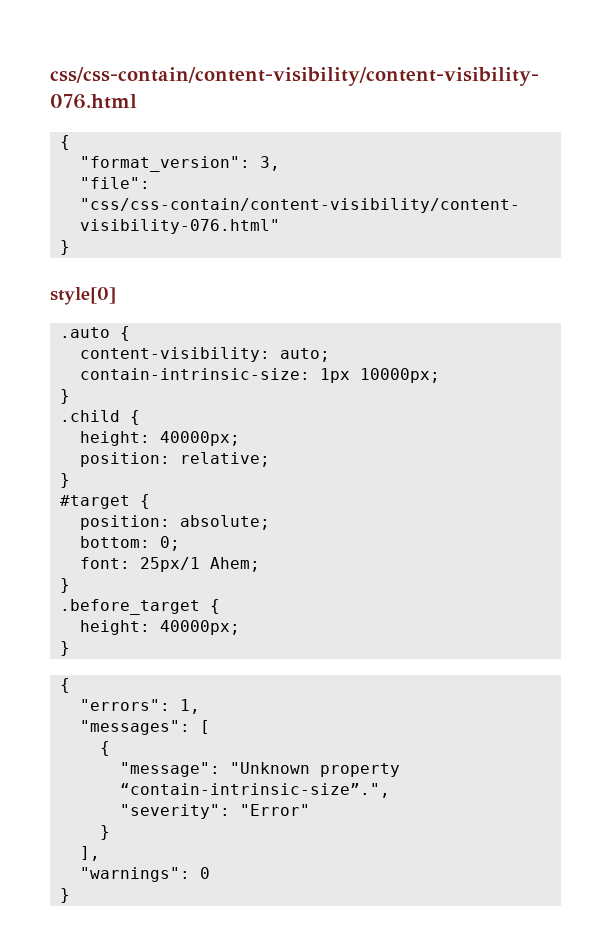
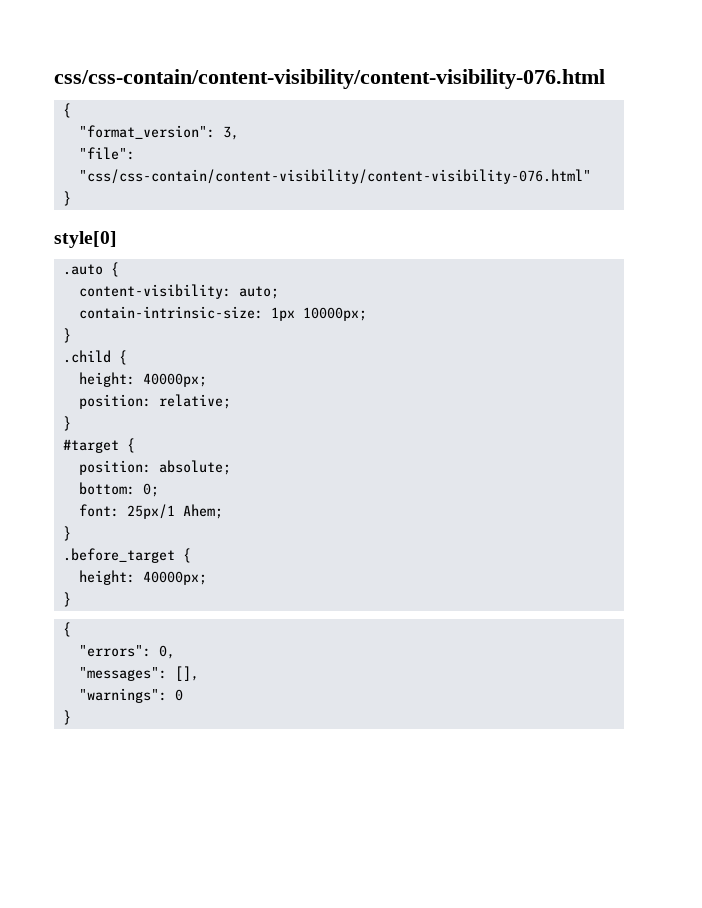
- "errors": 1,
+ "errors": 0,
- "messages": [
- {
- "message": "Unknown property “contain-intrinsic-size”.",
- "severity": "Error"
- }
- ],
+ "messages": [],

